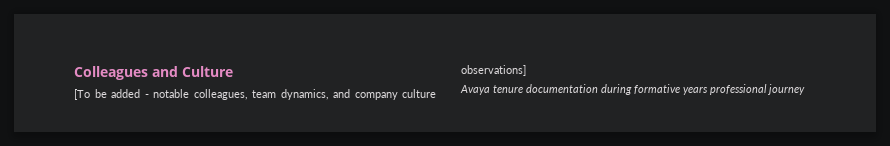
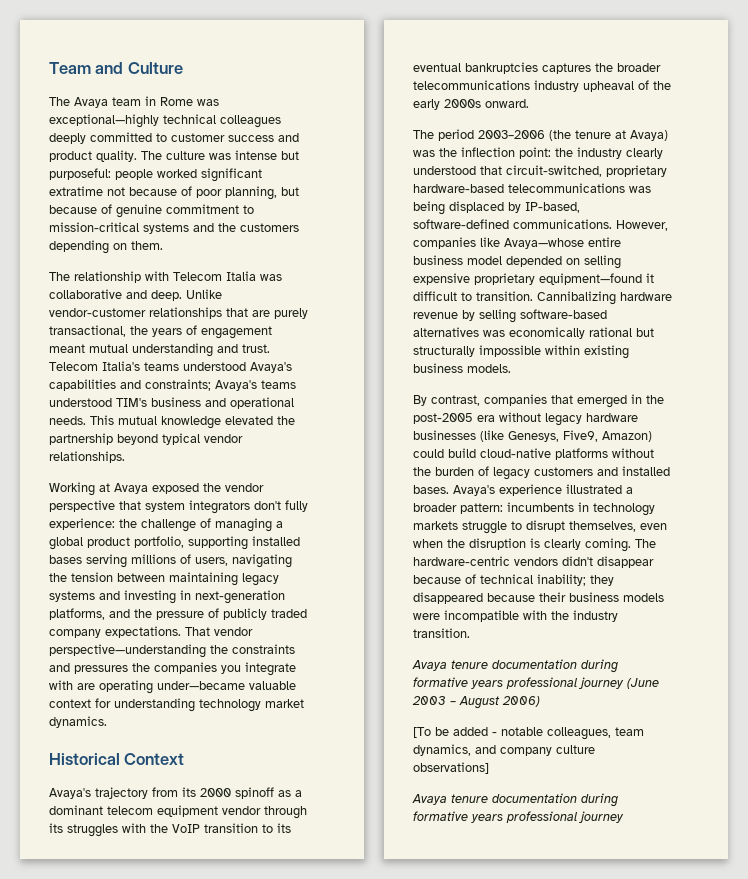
- Colleagues and Culture
+ Team and Culture
+ The Avaya team in Rome was exceptional—highly technical colleagues deeply committed to customer success and product quality. The culture was intense but purposeful: people worked significant extratime not because of poor planning, but because of genuine commitment to mission-critical systems and the customers depending on them.
+ The relationship with Telecom Italia was collaborative and deep. Unlike vendor-customer relationships that are purely transactional, the years of engagement meant mutual understanding and trust. Telecom Italia's teams understood Avaya's capabilities and constraints; Avaya's teams understood TIM's business and operational needs. This mutual knowledge elevated the partnership beyond typical vendor relationships.
+ Working at Avaya exposed the vendor perspective that system integrators don't fully experience: the challenge of managing a global product portfolio, supporting installed bases serving millions of users, navigating the tension between maintaining legacy systems and investing in next-generation platforms, and the pressure of publicly traded company expectations. That vendor perspective—understanding the constraints and pressures the companies you integrate with are operating under—became valuable context for understanding technology market dynamics.
+ Historical Context
+ Avaya's trajectory from its 2000 spinoff as a dominant telecom equipment vendor through its struggles with the VoIP transition to its eventual bankruptcies captures the broader telecommunications industry upheaval of the early 2000s onward.
+ The period 2003–2006 (the tenure at Avaya) was the inflection point: the industry clearly understood that circuit-switched, proprietary hardware-based telecommunications was being displaced by IP-based, software-defined communications. However, companies like Avaya—whose entire business model depended on selling expensive proprietary equipment—found it difficult to transition. Cannibalizing hardware revenue by selling software-based alternatives was economically rational but structurally impossible within existing business models.
+ By contrast, companies that emerged in the post-2005 era without legacy hardware businesses (like Genesys, Five9, Amazon) could build cloud-native platforms without the burden of legacy customers and installed bases. Avaya's experience illustrated a broader pattern: incumbents in technology markets struggle to disrupt themselves, even when the disruption is clearly coming. The hardware-centric vendors didn't disappear because of technical inability; they disappeared because their business models were incompatible with the industry transition.
+ Avaya tenure documentation during formative years professional journey (June 2003 – August 2006)

